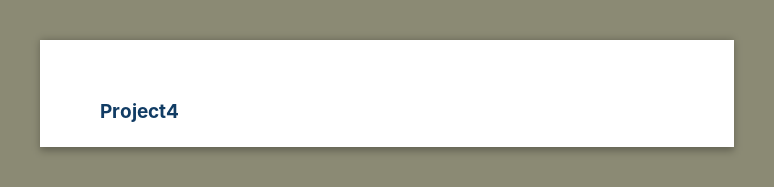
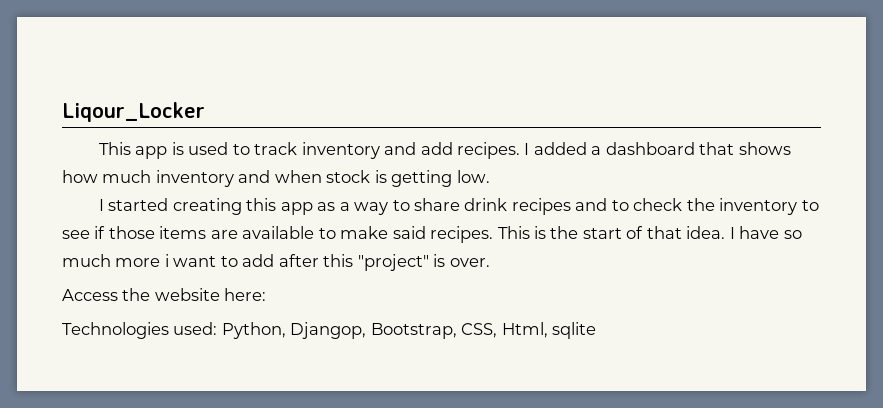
- Project4
+ Liqour_Locker
+ This app is used to track inventory and add recipes. I added a dashboard that shows how much inventory and when stock is getting low.
+ I started creating this app as a way to share drink recipes and to check the inventory to see if those items are available to make said recipes. This is the start of that idea. I have so much more i want to add after this "project" is over.
+ Access the website here:
+ Technologies used: Python, Djangop, Bootstrap, CSS, Html, sqlite

